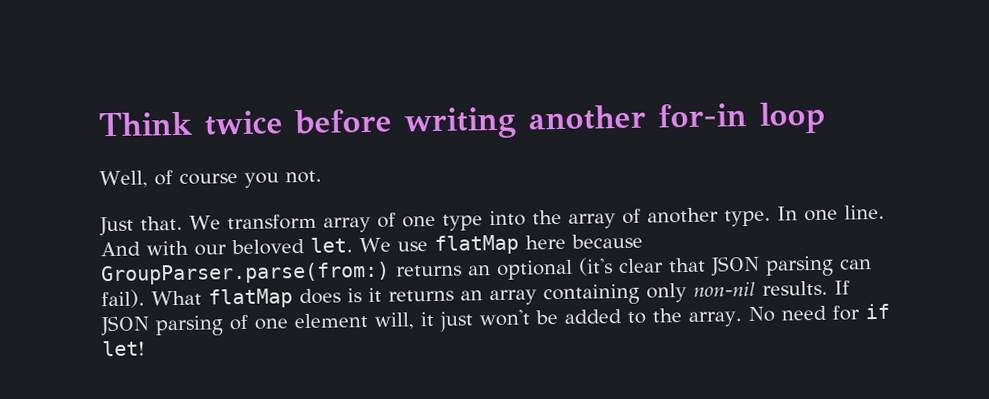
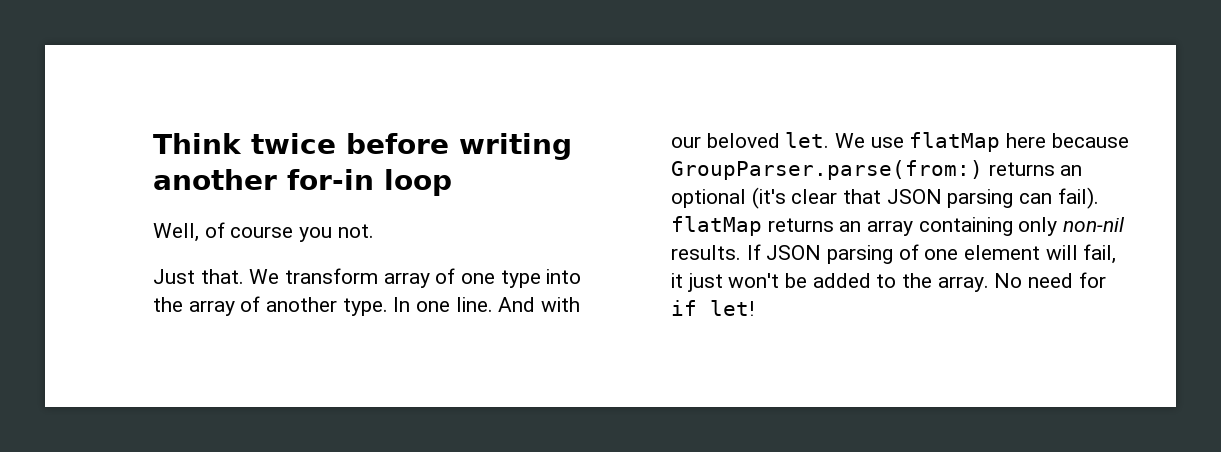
- We use flatMap here because GroupParser.parse(from:) returns an optional (it's clear that JSON parsing can fail). What flatMap does is it returns an array containing only non-nil results.
+ We use flatMap here because GroupParser.parse(from:) returns an optional (it's clear that JSON parsing can fail). flatMap returns an array containing only non-nil results.
- If JSON parsing of one element will, it just won't be added to the array.
+ If JSON parsing of one element will fail, it just won't be added to the array.

